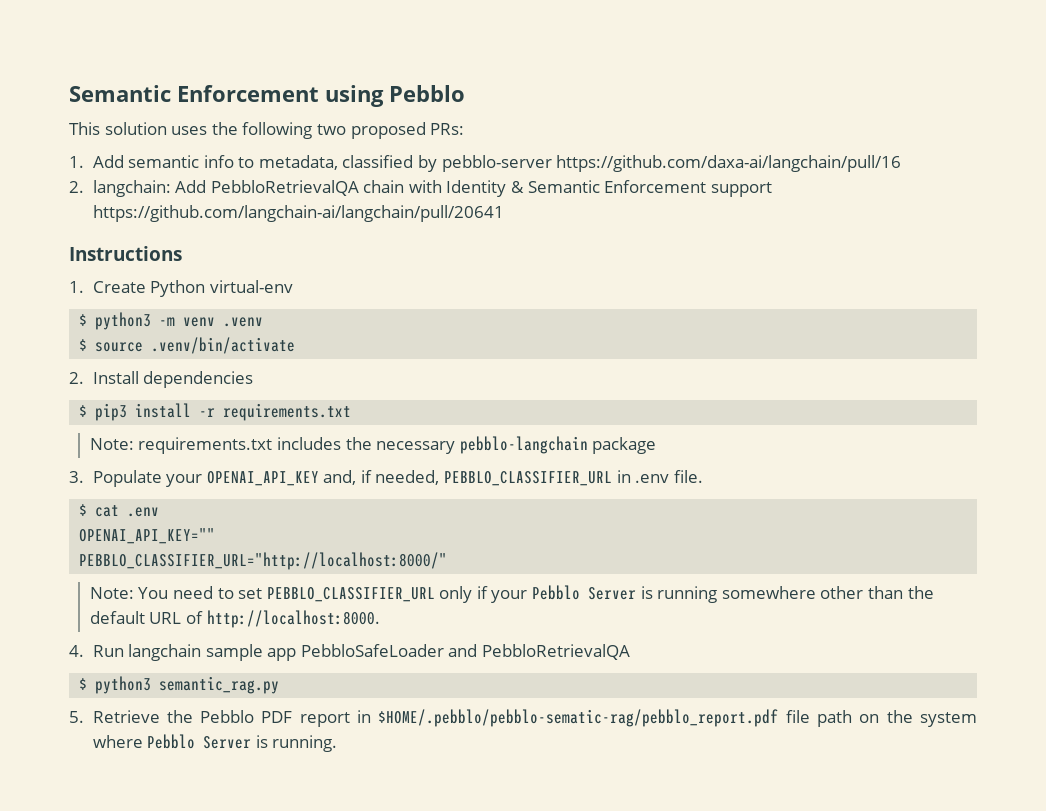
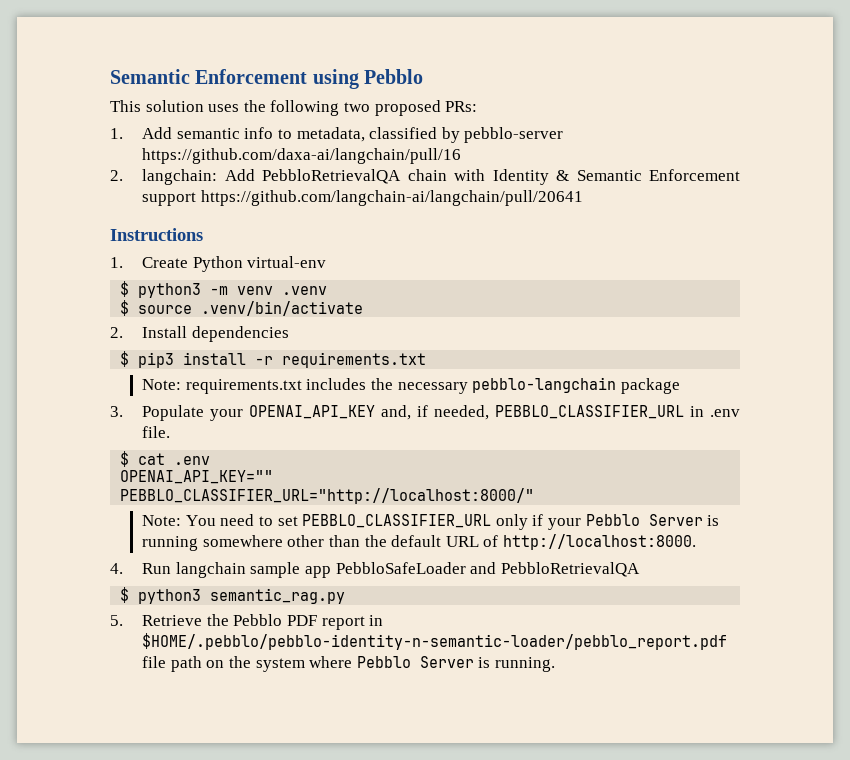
- 5. Retrieve the Pebblo PDF report in $HOME/.pebblo/pebblo-sematic-rag/pebblo_report.pdf file path on the system where Pebblo Server is running.
+ 5. Retrieve the Pebblo PDF report in $HOME/.pebblo/pebblo-identity-n-semantic-loader/pebblo_report.pdf file path on the system where Pebblo Server is running.

